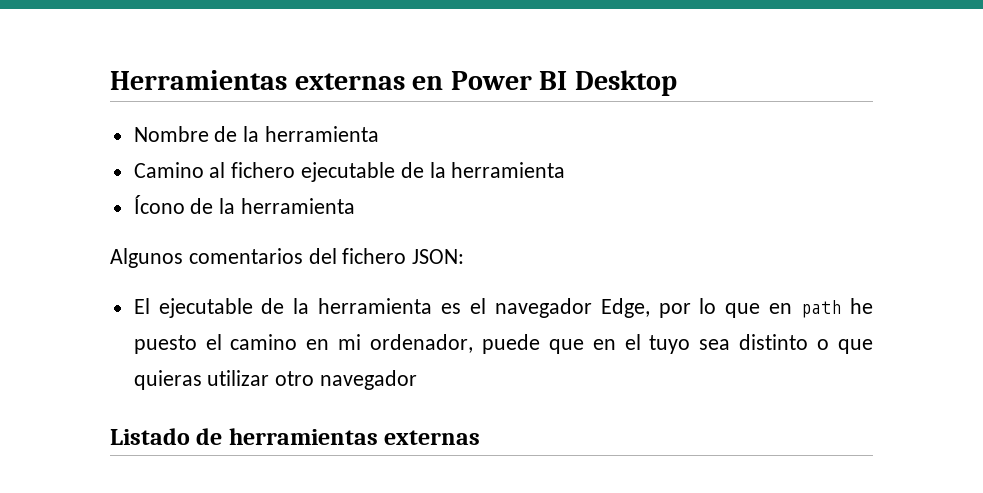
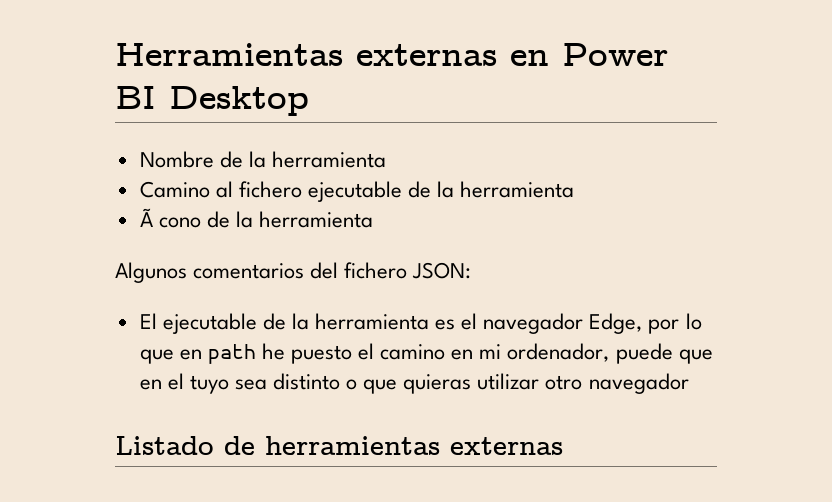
- Ícono de la herramienta
+ Ã cono de la herramienta

